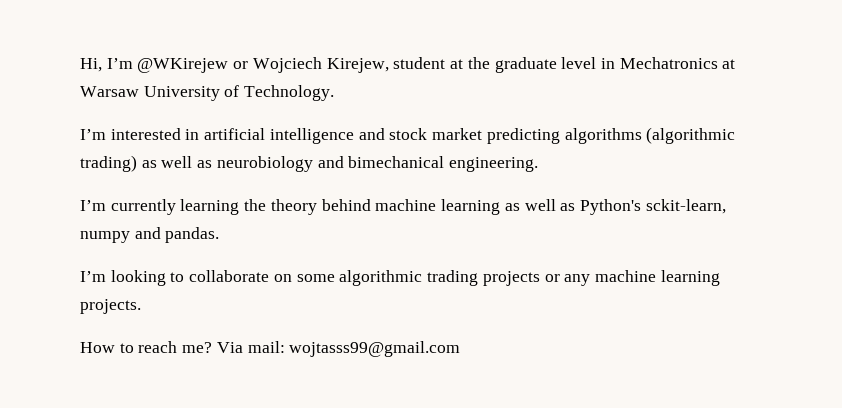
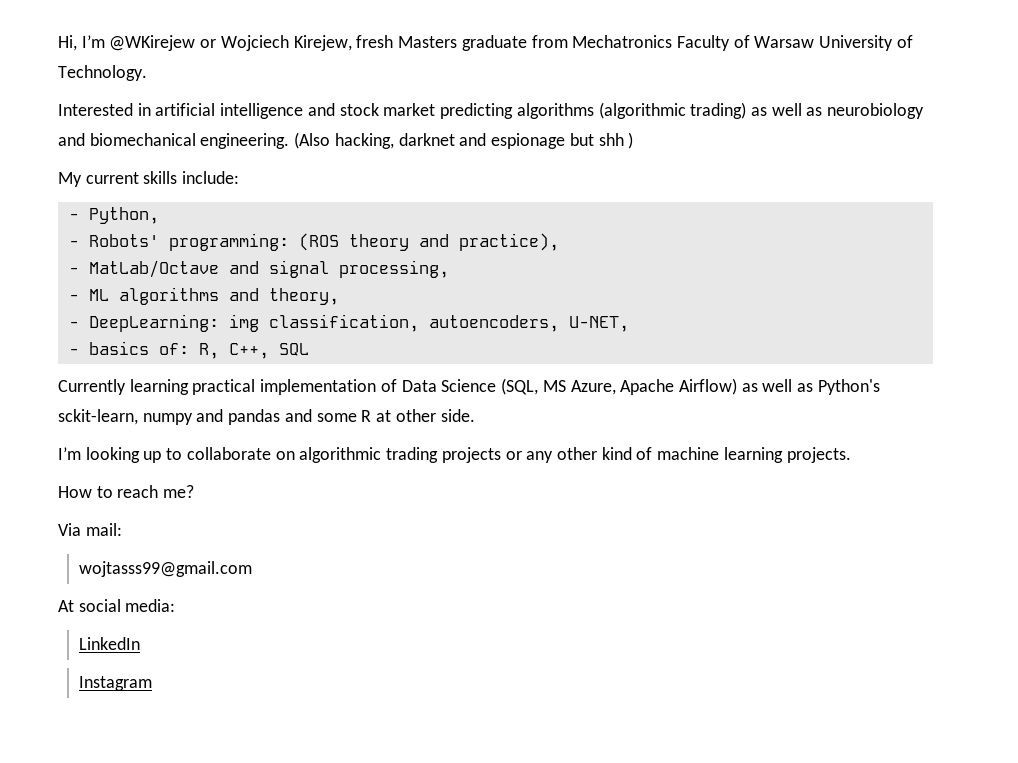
- Hi, I’m @WKirejew or Wojciech Kirejew, student at the graduate level in Mechatronics at Warsaw University of Technology.
+ Hi, I’m @WKirejew or Wojciech Kirejew, fresh Masters graduate from Mechatronics Faculty of Warsaw University of Technology.
- I’m interested in artificial intelligence and stock market predicting algorithms (algorithmic trading) as well as neurobiology and bimechanical engineering.
- I’m currently learning the theory behind machine learning as well as Python's sckit-learn, numpy and pandas.
+ Interested in artificial intelligence and stock market predicting algorithms (algorithmic trading) as well as neurobiology and biomechanical engineering. (Also hacking, darknet and espionage but shh )
+ My current skills include:
+ - Python,
+ - Robots' programming: (ROS theory and practice),
+ - MatLab/Octave and signal processing,
+ - ML algorithms and theory,
+ - DeepLearning: img classification, autoencoders, U-NET,
+ - basics of: R, C++, SQL
+ Currently learning practical implementation of Data Science (SQL, MS Azure, Apache Airflow) as well as Python's sckit-learn, numpy and pandas and some R at other side.
- I’m looking to collaborate on some algorithmic trading projects or any machine learning projects.
+ I’m looking up to collaborate on algorithmic trading projects or any other kind of machine learning projects.
- How to reach me? Via mail: wojtasss99@gmail.com
+ How to reach me?
+ Via mail:
+ wojtasss99@gmail.com
+ At social media:
+ LinkedIn
+ Instagram

